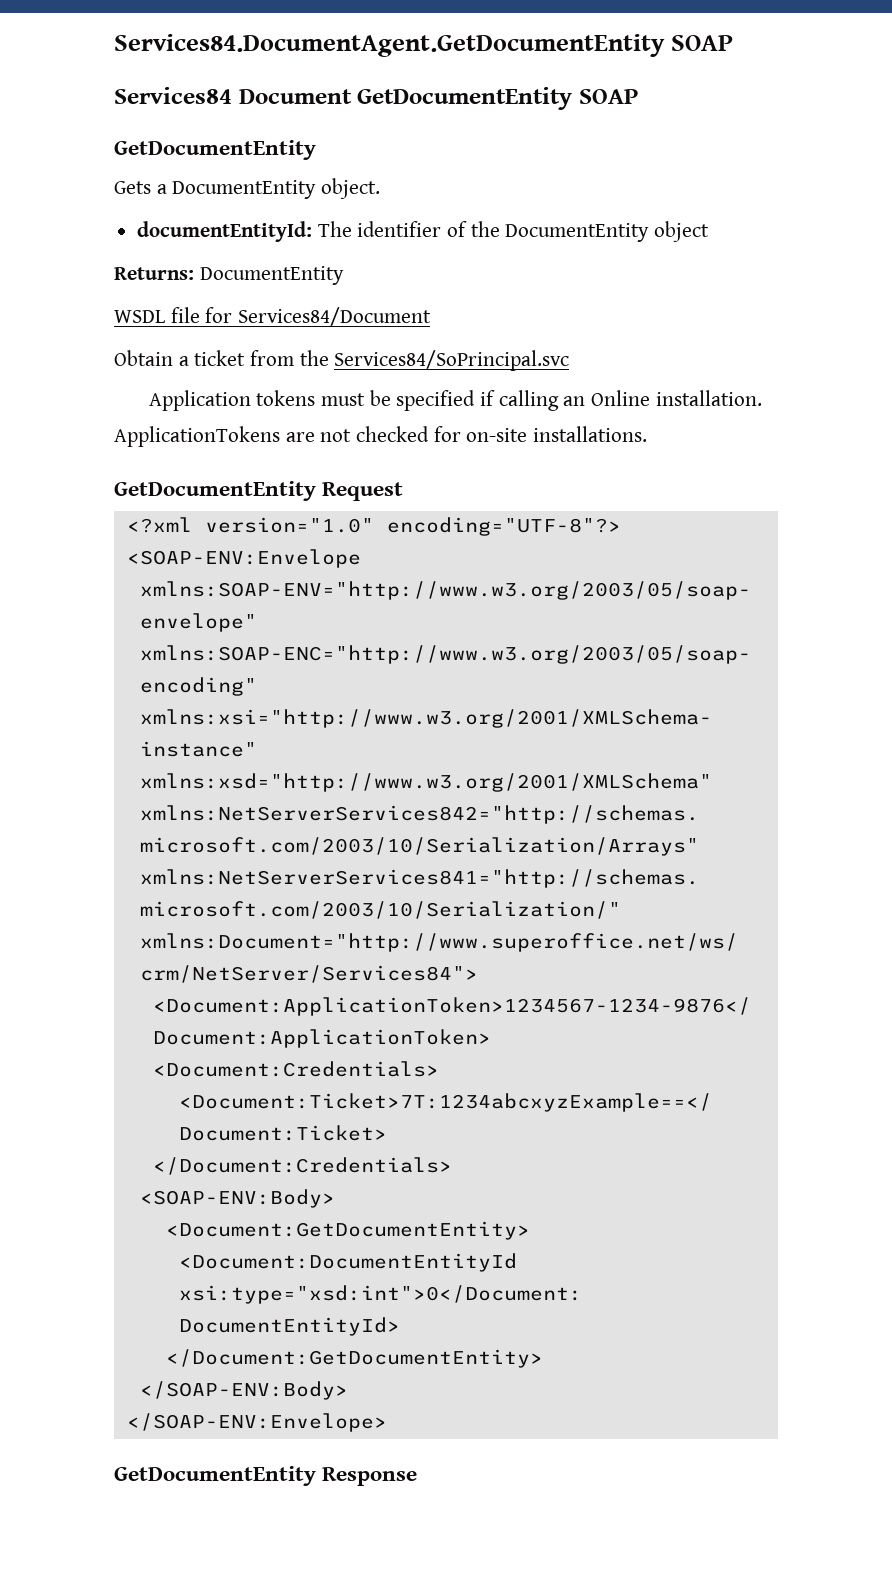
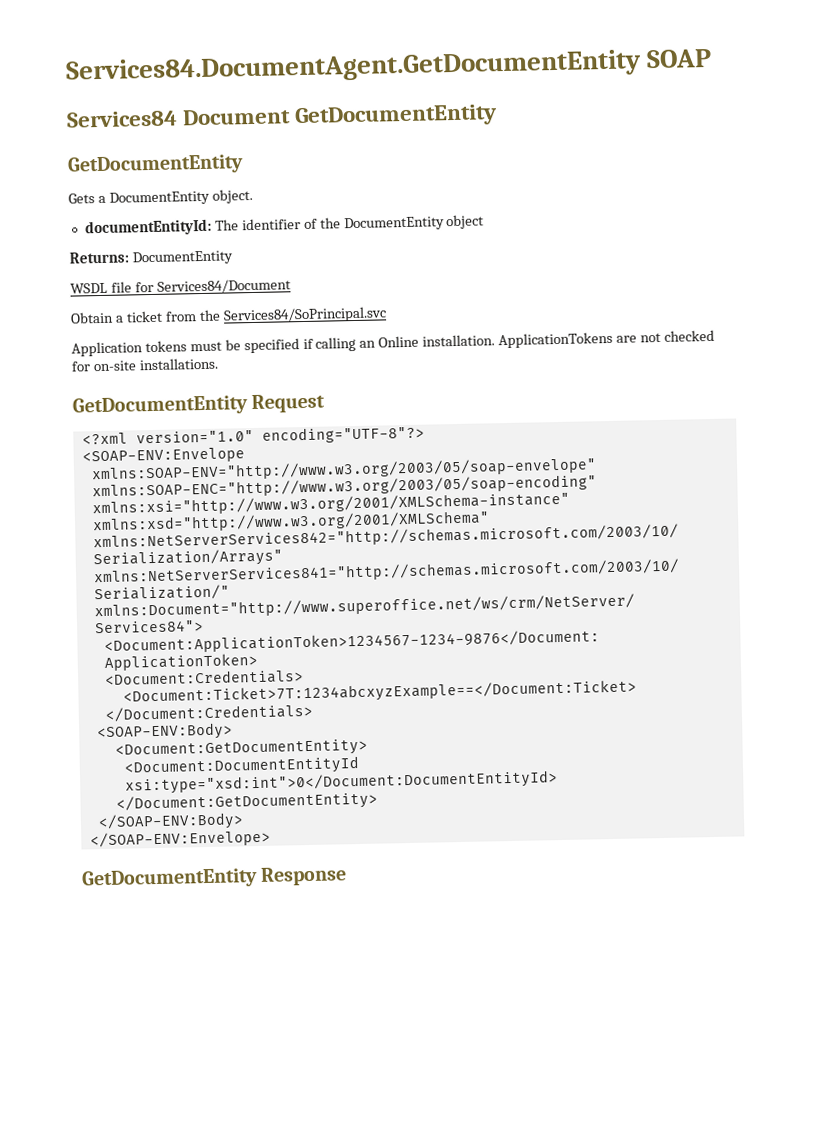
- Services84 Document GetDocumentEntity SOAP
+ Services84 Document GetDocumentEntity

